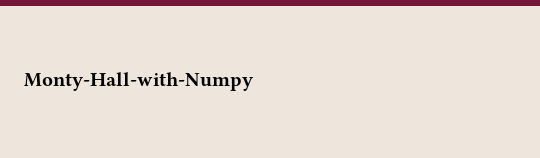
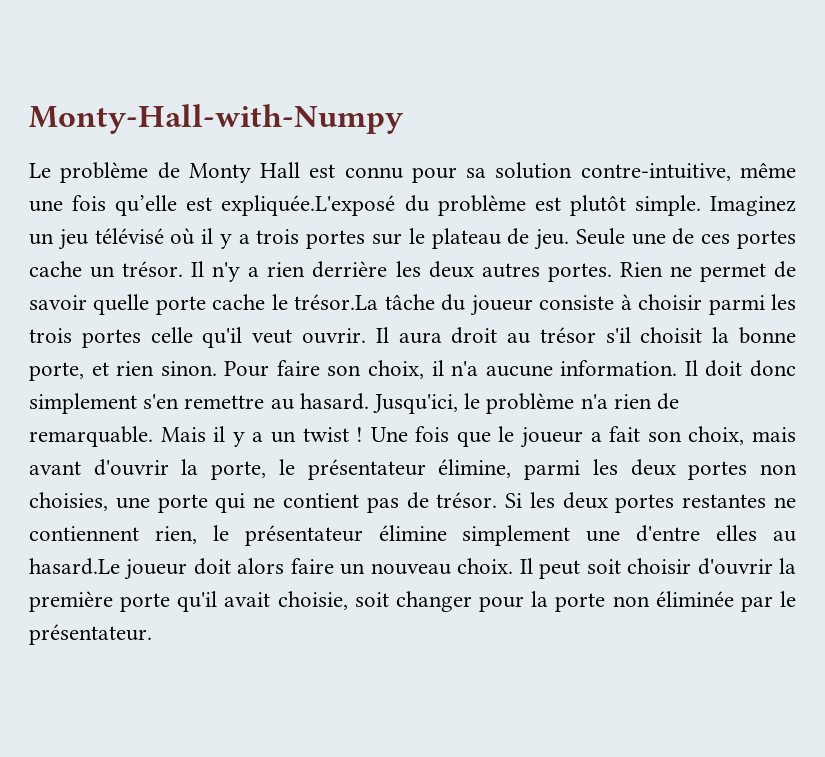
+ Le problème de Monty Hall est connu pour sa solution contre-intuitive, même une fois qu’elle est expliquée.L'exposé du problème est plutôt simple. Imaginez un jeu télévisé où il y a trois portes sur le plateau de jeu. Seule une de ces portes cache un trésor. Il n'y a rien derrière les deux autres portes. Rien ne permet de savoir quelle porte cache le trésor.La tâche du joueur consiste à choisir parmi les trois portes celle qu'il veut ouvrir. Il aura droit au trésor s'il choisit la bonne porte, et rien sinon. Pour faire son choix, il n'a aucune information. Il doit donc simplement s'en remettre au hasard. Jusqu'ici, le problème n'a rien de remarquable. Mais il y a un twist ! Une fois que le joueur a fait son choix, mais avant d'ouvrir la porte, le présentateur élimine, parmi les deux portes non choisies, une porte qui ne contient pas de trésor. Si les deux portes restantes ne contiennent rien, le présentateur élimine simplement une d'entre elles au hasard.Le joueur doit alors faire un nouveau choix. Il peut soit choisir d'ouvrir la première porte qu'il avait choisie, soit changer pour la porte non éliminée par le présentateur.

